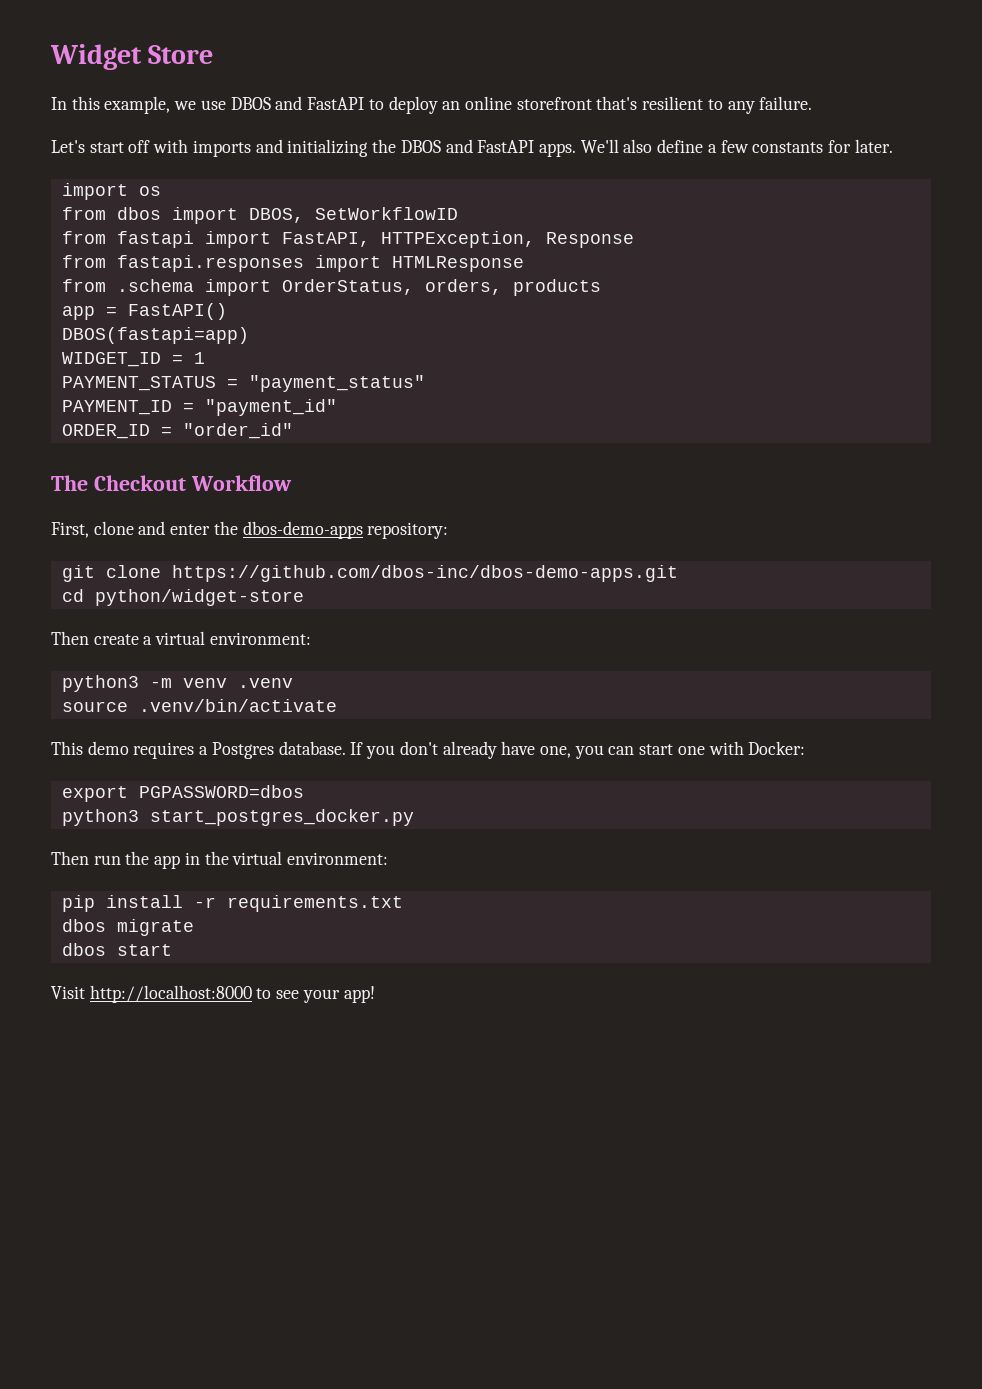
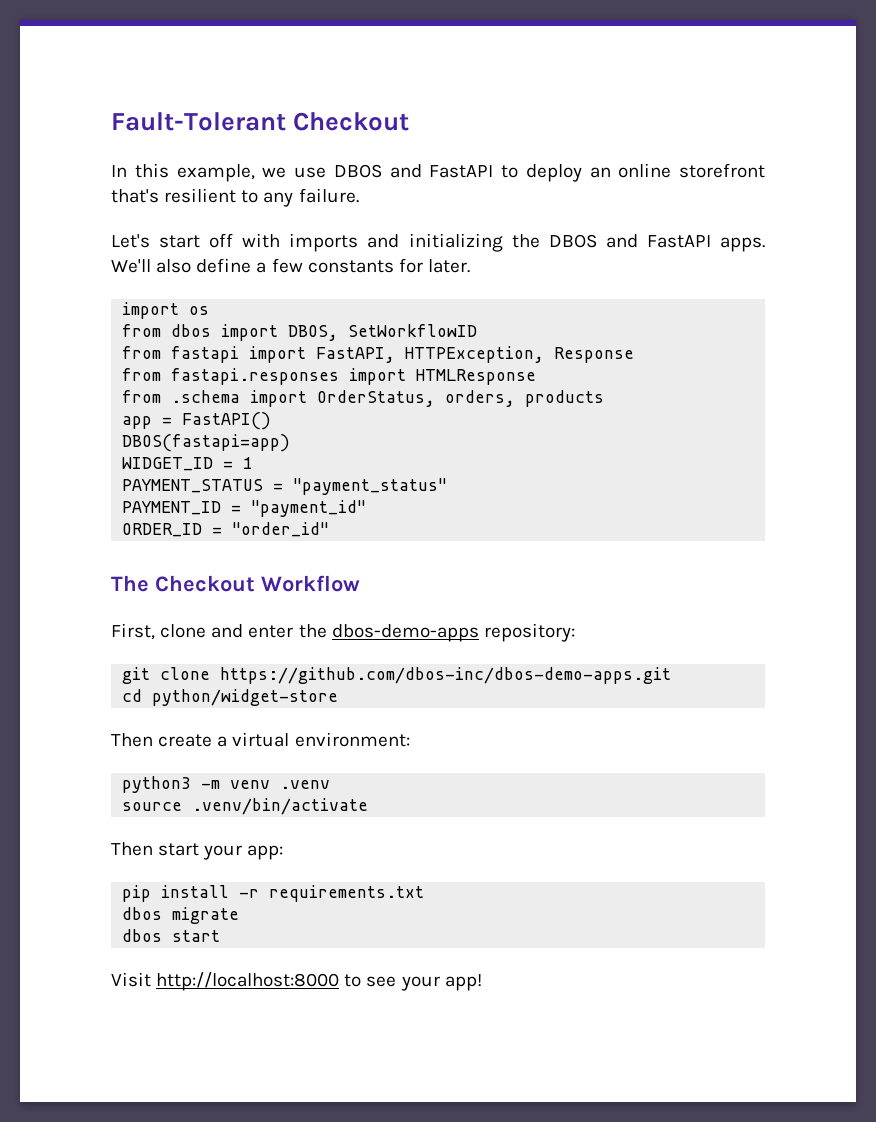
- Widget Store
+ Fault-Tolerant Checkout
- This demo requires a Postgres database. If you don't already have one, you can start one with Docker:
- export PGPASSWORD=dbos
- python3 start_postgres_docker.py
- Then run the app in the virtual environment:
+ Then start your app:

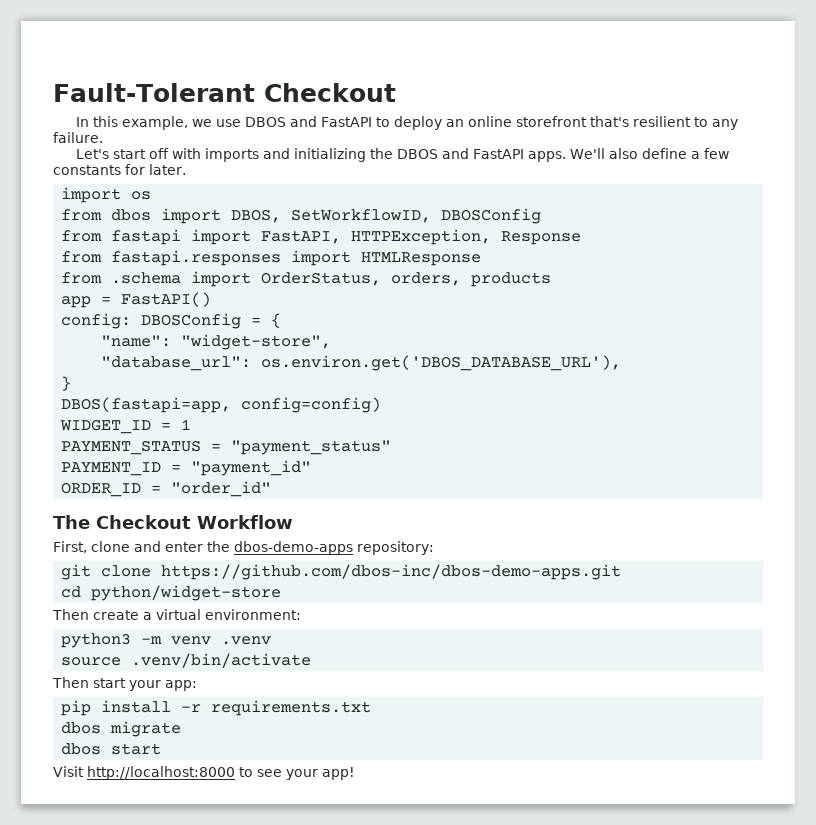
- from dbos import DBOS, SetWorkflowID
+ from dbos import DBOS, SetWorkflowID, DBOSConfig
- DBOS(fastapi=app)
+ config: DBOSConfig = {
+ "name": "widget-store",
+ "database_url": os.environ.get('DBOS_DATABASE_URL'),
+ }
+ DBOS(fastapi=app, config=config)

